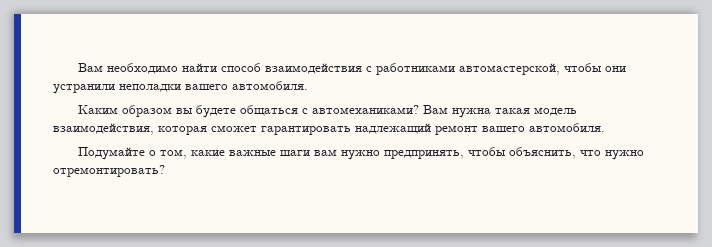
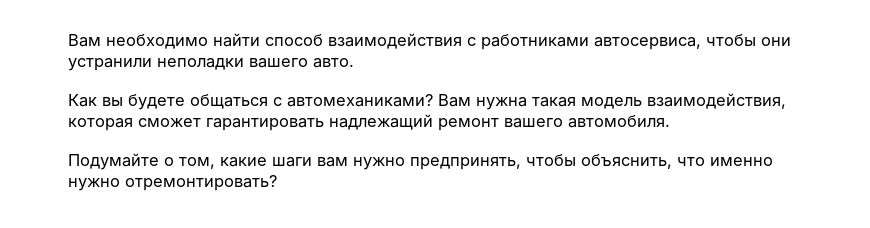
- Вам необходимо найти способ взаимодействия с работниками автомастерской, чтобы они устранили неполадки вашего автомобиля.
- Каким образом вы будете общаться с автомеханиками?
+ Вам необходимо найти способ взаимодействия с работниками автосервиса, чтобы они устранили неполадки вашего авто.
+ Как вы будете общаться с автомеханиками?
- Подумайте о том, какие важные шаги вам нужно предпринять, чтобы объяснить, что нужно отремонтировать?
+ Подумайте о том, какие шаги вам нужно предпринять, чтобы объяснить, что именно нужно отремонтировать?

